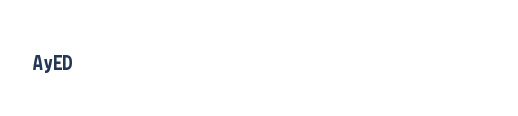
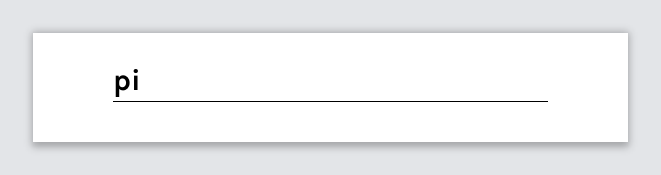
- AyED
+ pi

